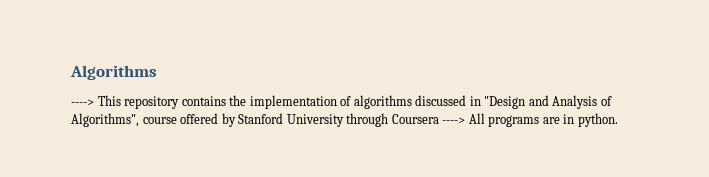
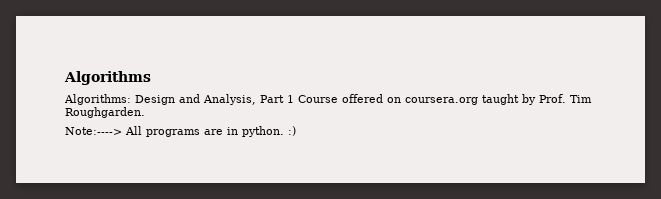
- ----> This repository contains the implementation of algorithms discussed in "Design and Analysis of Algorithms", course offered by Stanford University through Coursera ----> All programs are in python.
+ Algorithms: Design and Analysis, Part 1 Course offered on coursera.org taught by Prof. Tim Roughgarden.
+ Note:----> All programs are in python. :)

